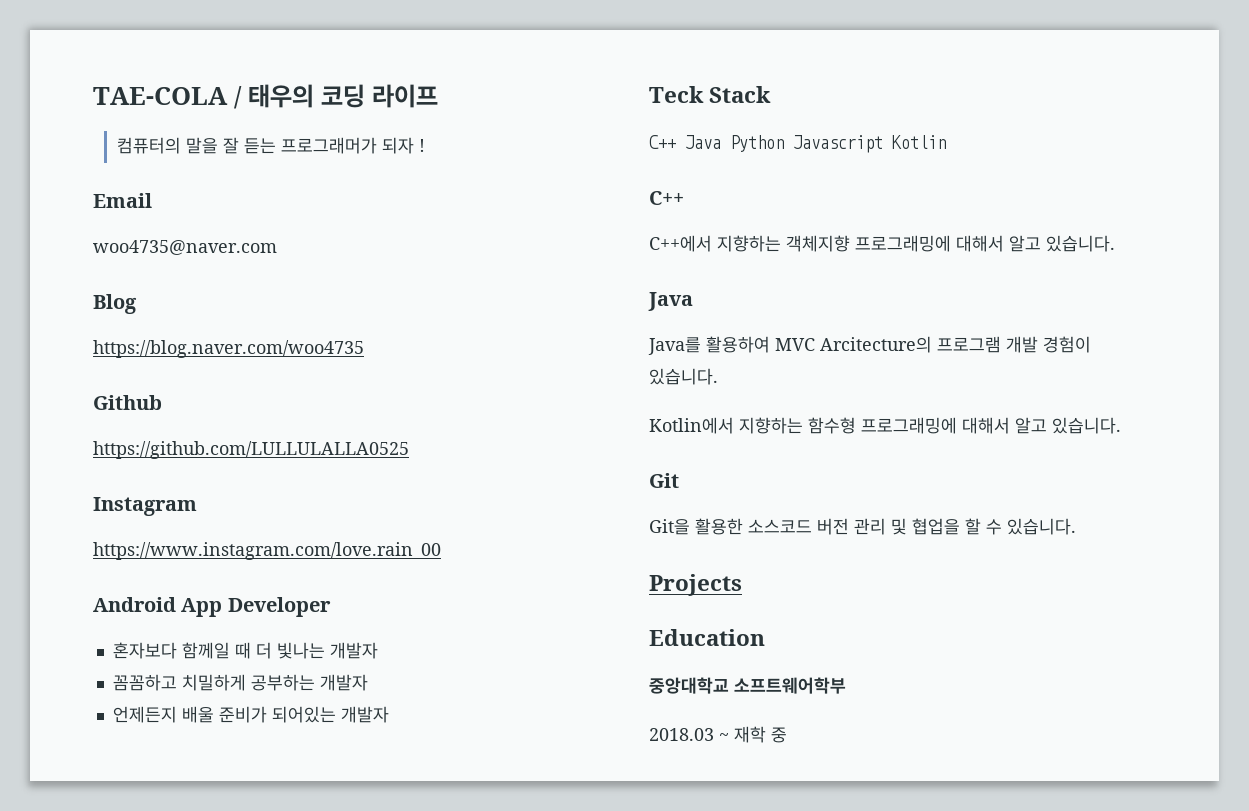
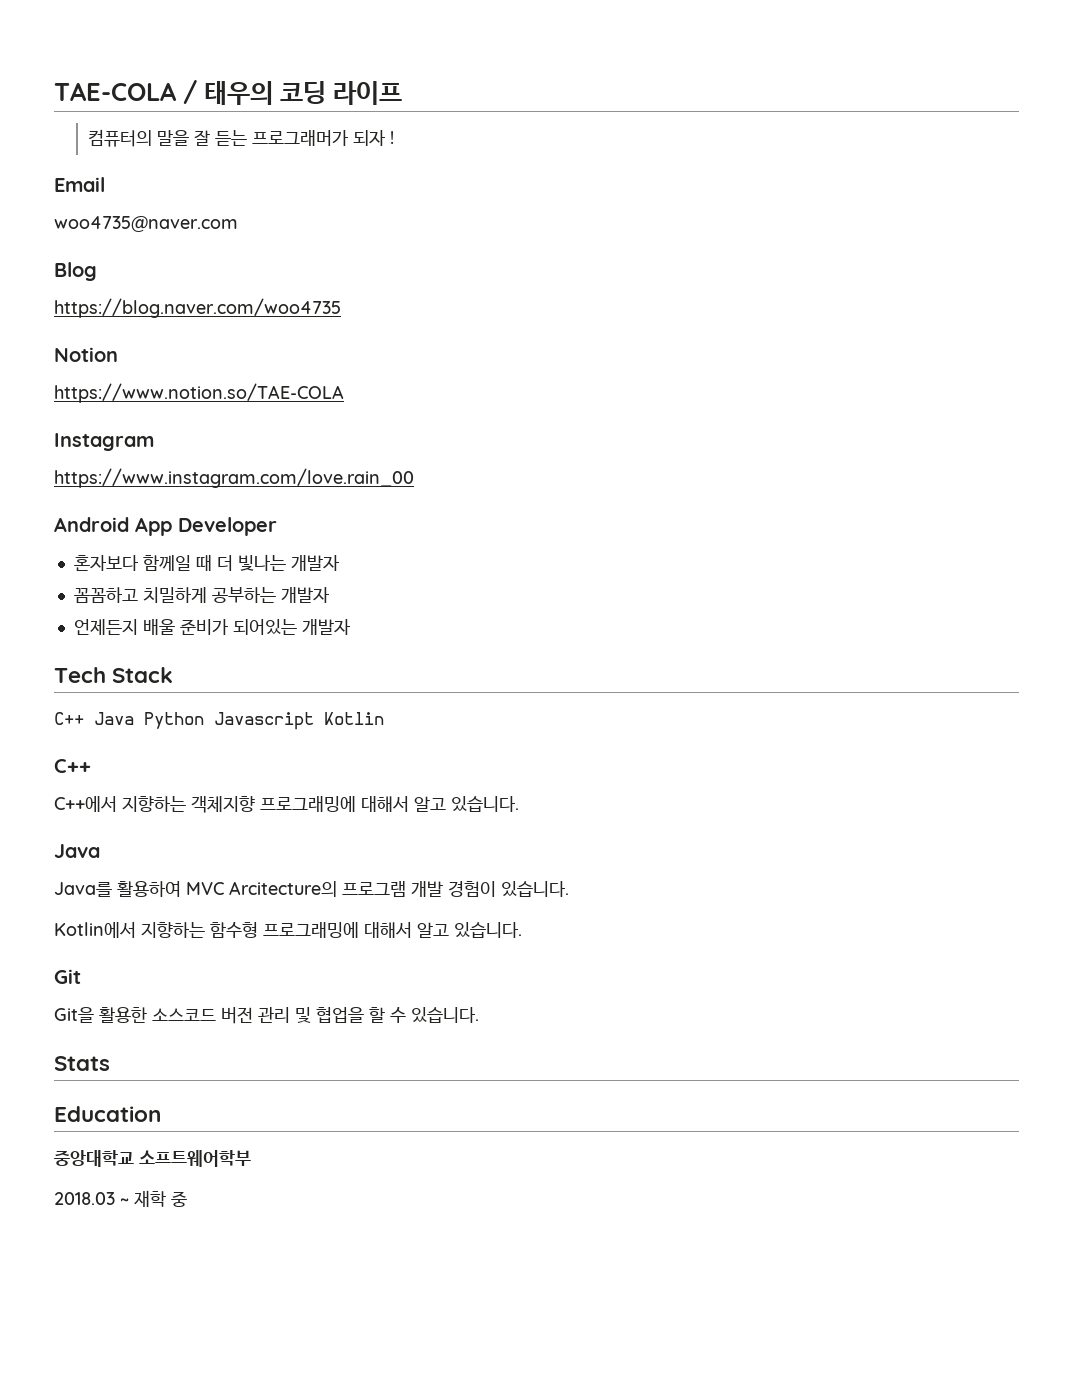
- Github
- https://github.com/LULLULALLA0525
+ Notion
+ https://www.notion.so/TAE-COLA
- Teck Stack
+ Tech Stack
- Projects
+ Stats

